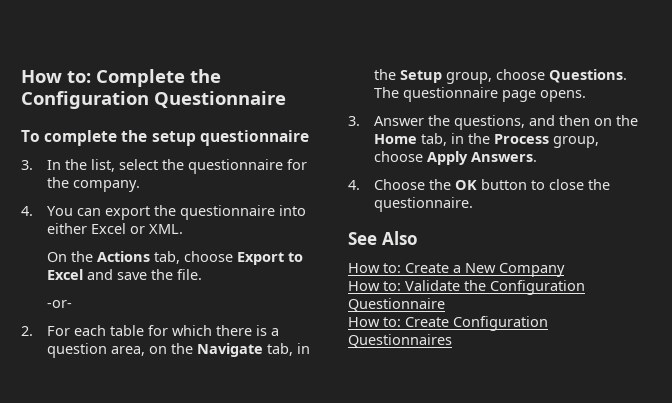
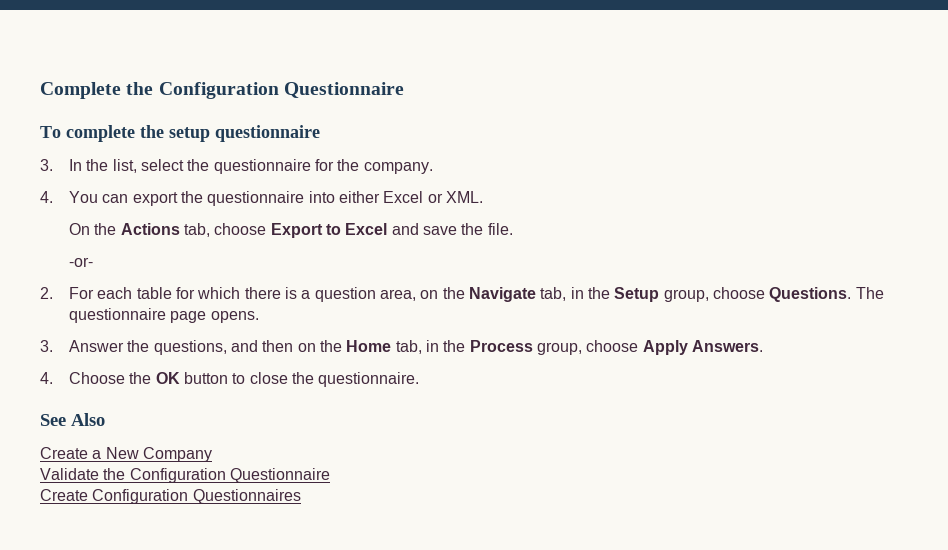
- How to: Complete the Configuration Questionnaire
+ Complete the Configuration Questionnaire
- How to: Create a New Company
+ Create a New Company
- How to: Validate the Configuration Questionnaire
+ Validate the Configuration Questionnaire
- How to: Create Configuration Questionnaires
+ Create Configuration Questionnaires

